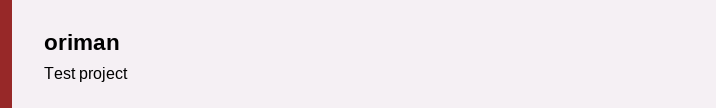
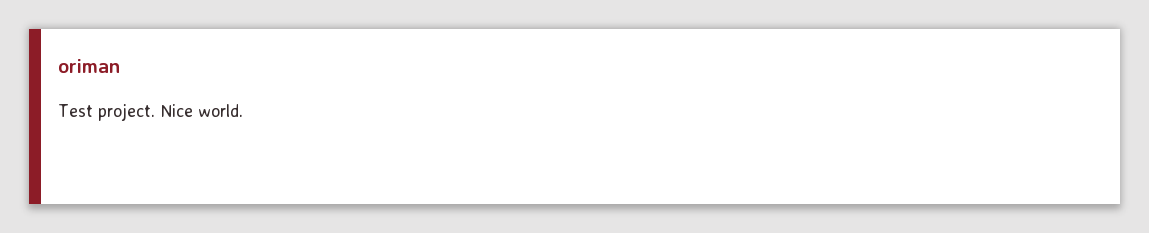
- Test project
+ Test project. Nice world.

